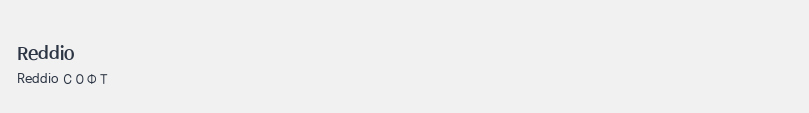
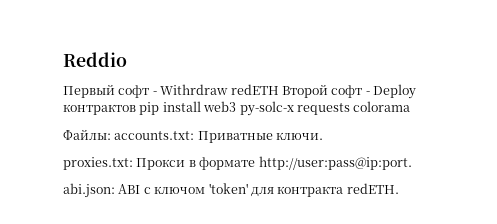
- Reddio СОФТ
+ Первый софт - Withrdraw redETH Второй софт - Deploy контрактов pip install web3 py-solc-x requests colorama
+ Файлы: accounts.txt: Приватные ключи.
+ proxies.txt: Прокси в формате http://user:pass@ip:port.
+ abi.json: ABI с ключом 'token' для контракта redETH.

